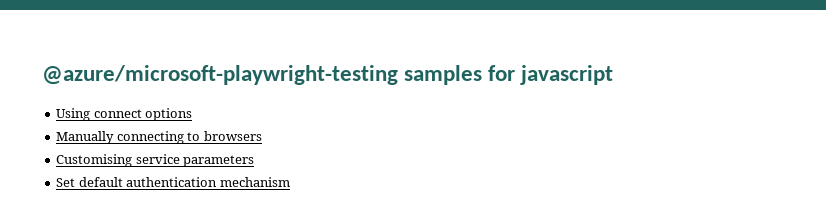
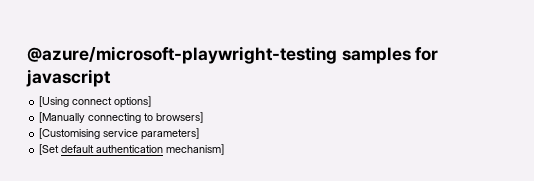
- Using connect options
- Manually connecting to browsers
- Customising service parameters
- Set default authentication mechanism
+ [Using connect options]
+ [Manually connecting to browsers]
+ [Customising service parameters]
+ [Set default authentication mechanism]

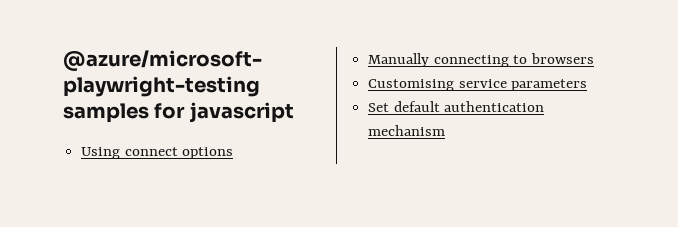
- [Using connect options]
- [Manually connecting to browsers]
- [Customising service parameters]
- [Set default authentication mechanism]
+ Using connect options
+ Manually connecting to browsers
+ Customising service parameters
+ Set default authentication mechanism

